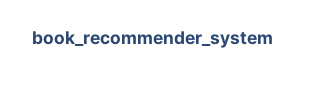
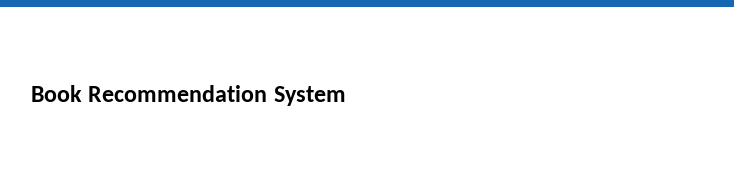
- book_recommender_system
+ Book Recommendation System

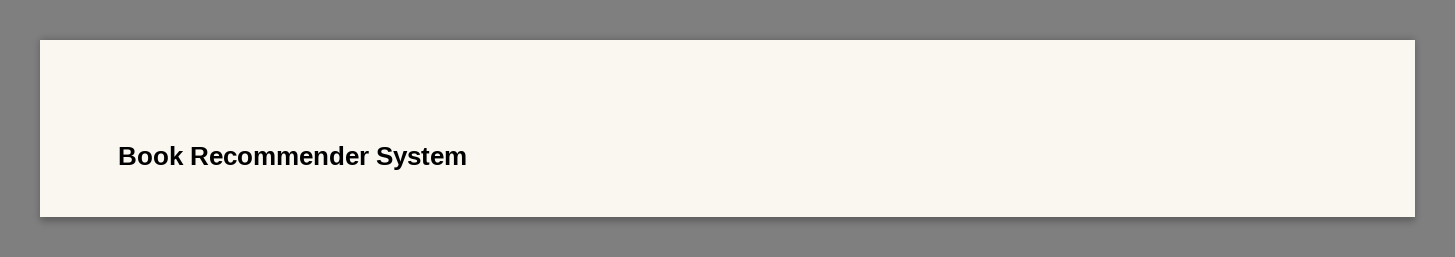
- Book Recommendation System
+ Book Recommender System

